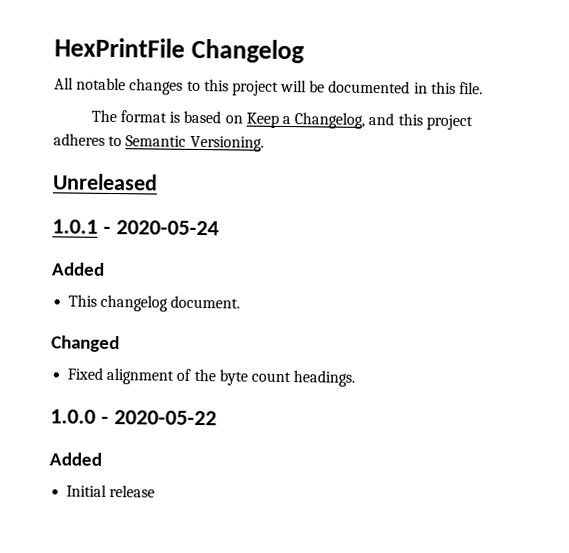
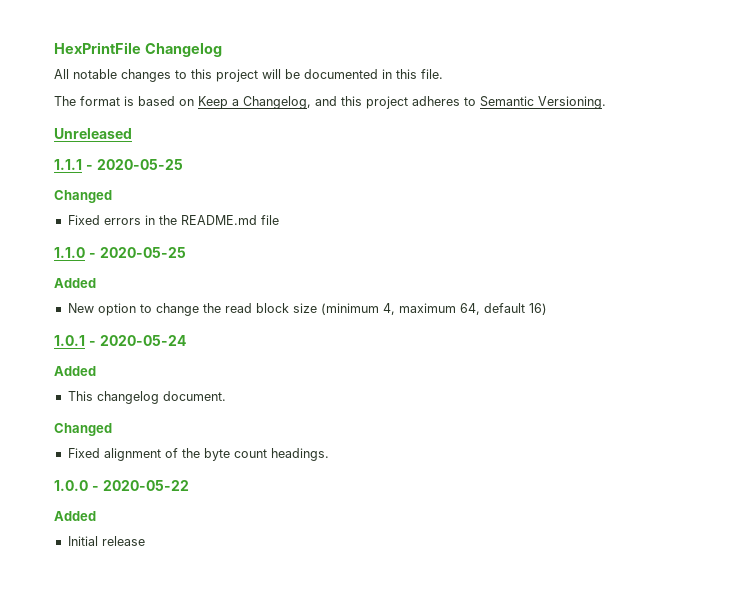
+ 1.1.1 - 2020-05-25
+ Changed
+ Fixed errors in the README.md file
+ 1.1.0 - 2020-05-25
+ Added
+ New option to change the read block size (minimum 4, maximum 64, default 16)

